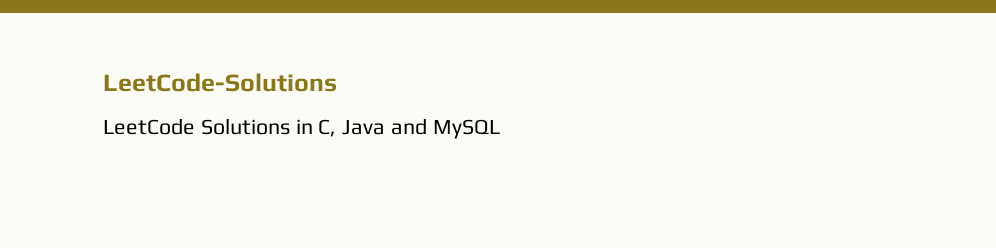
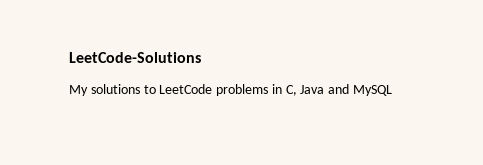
- LeetCode Solutions in C, Java and MySQL
+ My solutions to LeetCode problems in C, Java and MySQL

